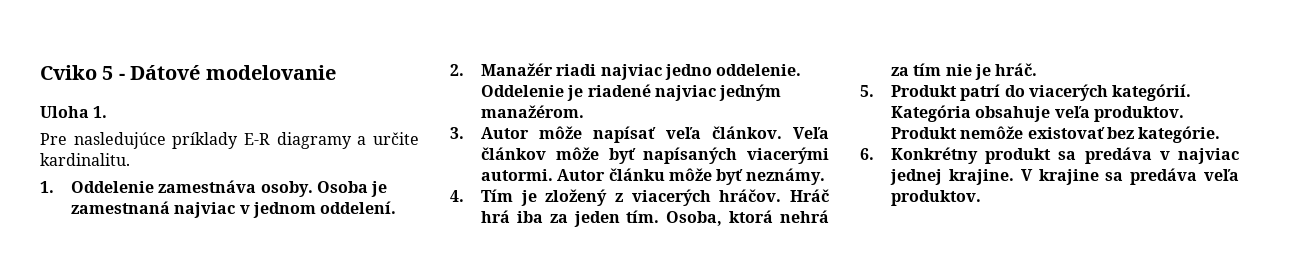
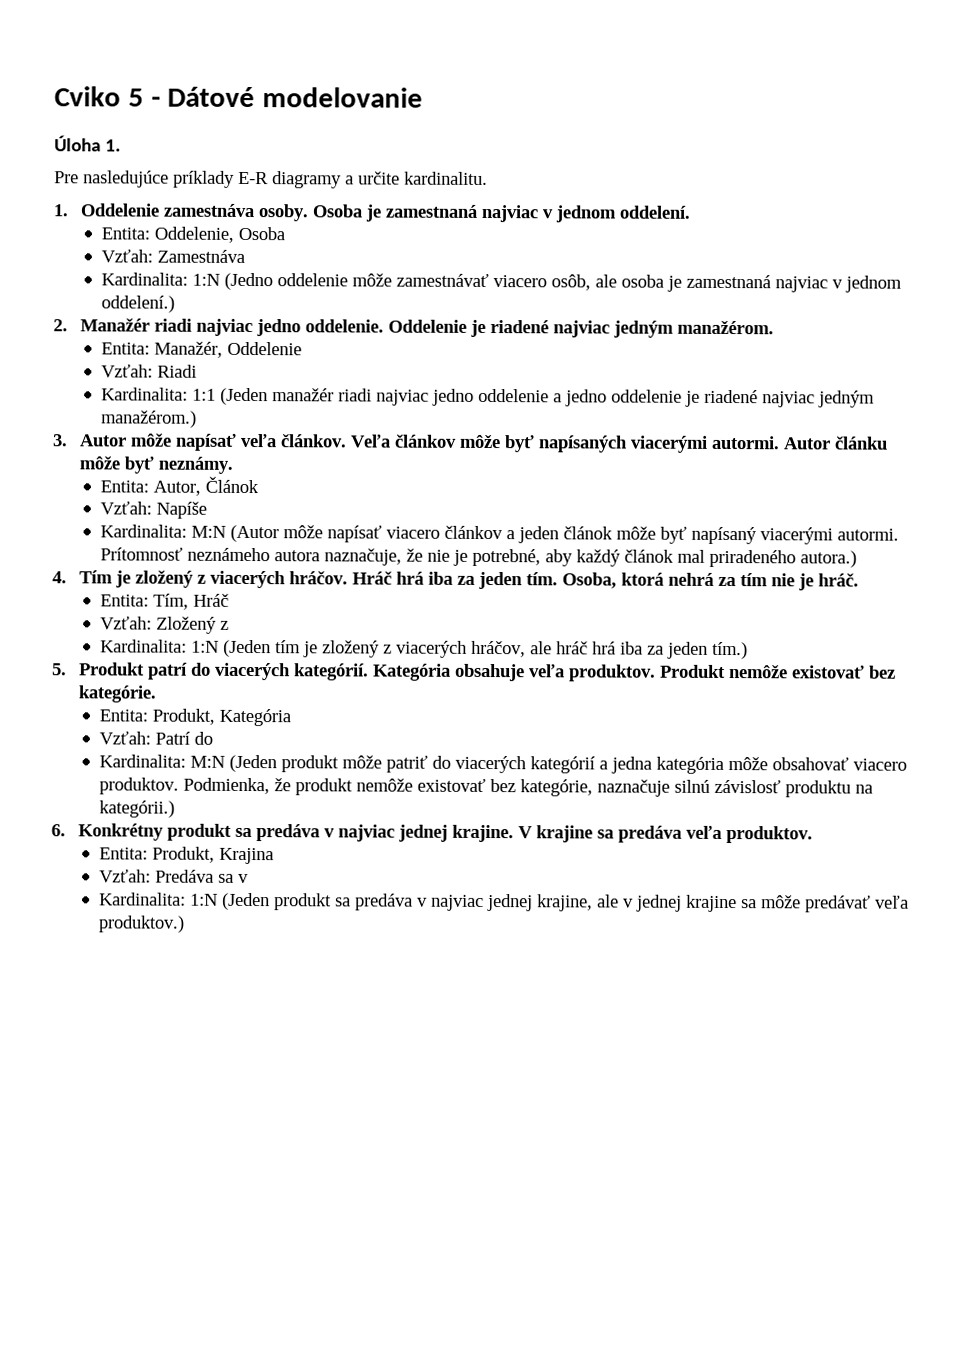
- Uloha 1.
+ Úloha 1.
+ Entita: Oddelenie, Osoba
+ Vzťah: Zamestnáva
+ Kardinalita: 1:N (Jedno oddelenie môže zamestnávať viacero osôb, ale osoba je zamestnaná najviac v jednom oddelení.)
+ Entita: Manažér, Oddelenie
+ Vzťah: Riadi
+ Kardinalita: 1:1 (Jeden manažér riadi najviac jedno oddelenie a jedno oddelenie je riadené najviac jedným manažérom.)
+ Entita: Autor, Článok
+ Vzťah: Napíše
+ Kardinalita: M:N (Autor môže napísať viacero článkov a jeden článok môže byť napísaný viacerými autormi. Prítomnosť neznámeho autora naznačuje, že nie je potrebné, aby každý článok mal priradeného autora.)
+ Entita: Tím, Hráč
+ Vzťah: Zložený z
+ Kardinalita: 1:N (Jeden tím je zložený z viacerých hráčov, ale hráč hrá iba za jeden tím.)
+ Entita: Produkt, Kategória
+ Vzťah: Patrí do
+ Kardinalita: M:N (Jeden produkt môže patriť do viacerých kategórií a jedna kategória môže obsahovať viacero produktov. Podmienka, že produkt nemôže existovať bez kategórie, naznačuje silnú závislosť produktu na kategórii.)
+ Entita: Produkt, Krajina
+ Vzťah: Predáva sa v
+ Kardinalita: 1:N (Jeden produkt sa predáva v najviac jednej krajine, ale v jednej krajine sa môže predávať veľa produktov.)

